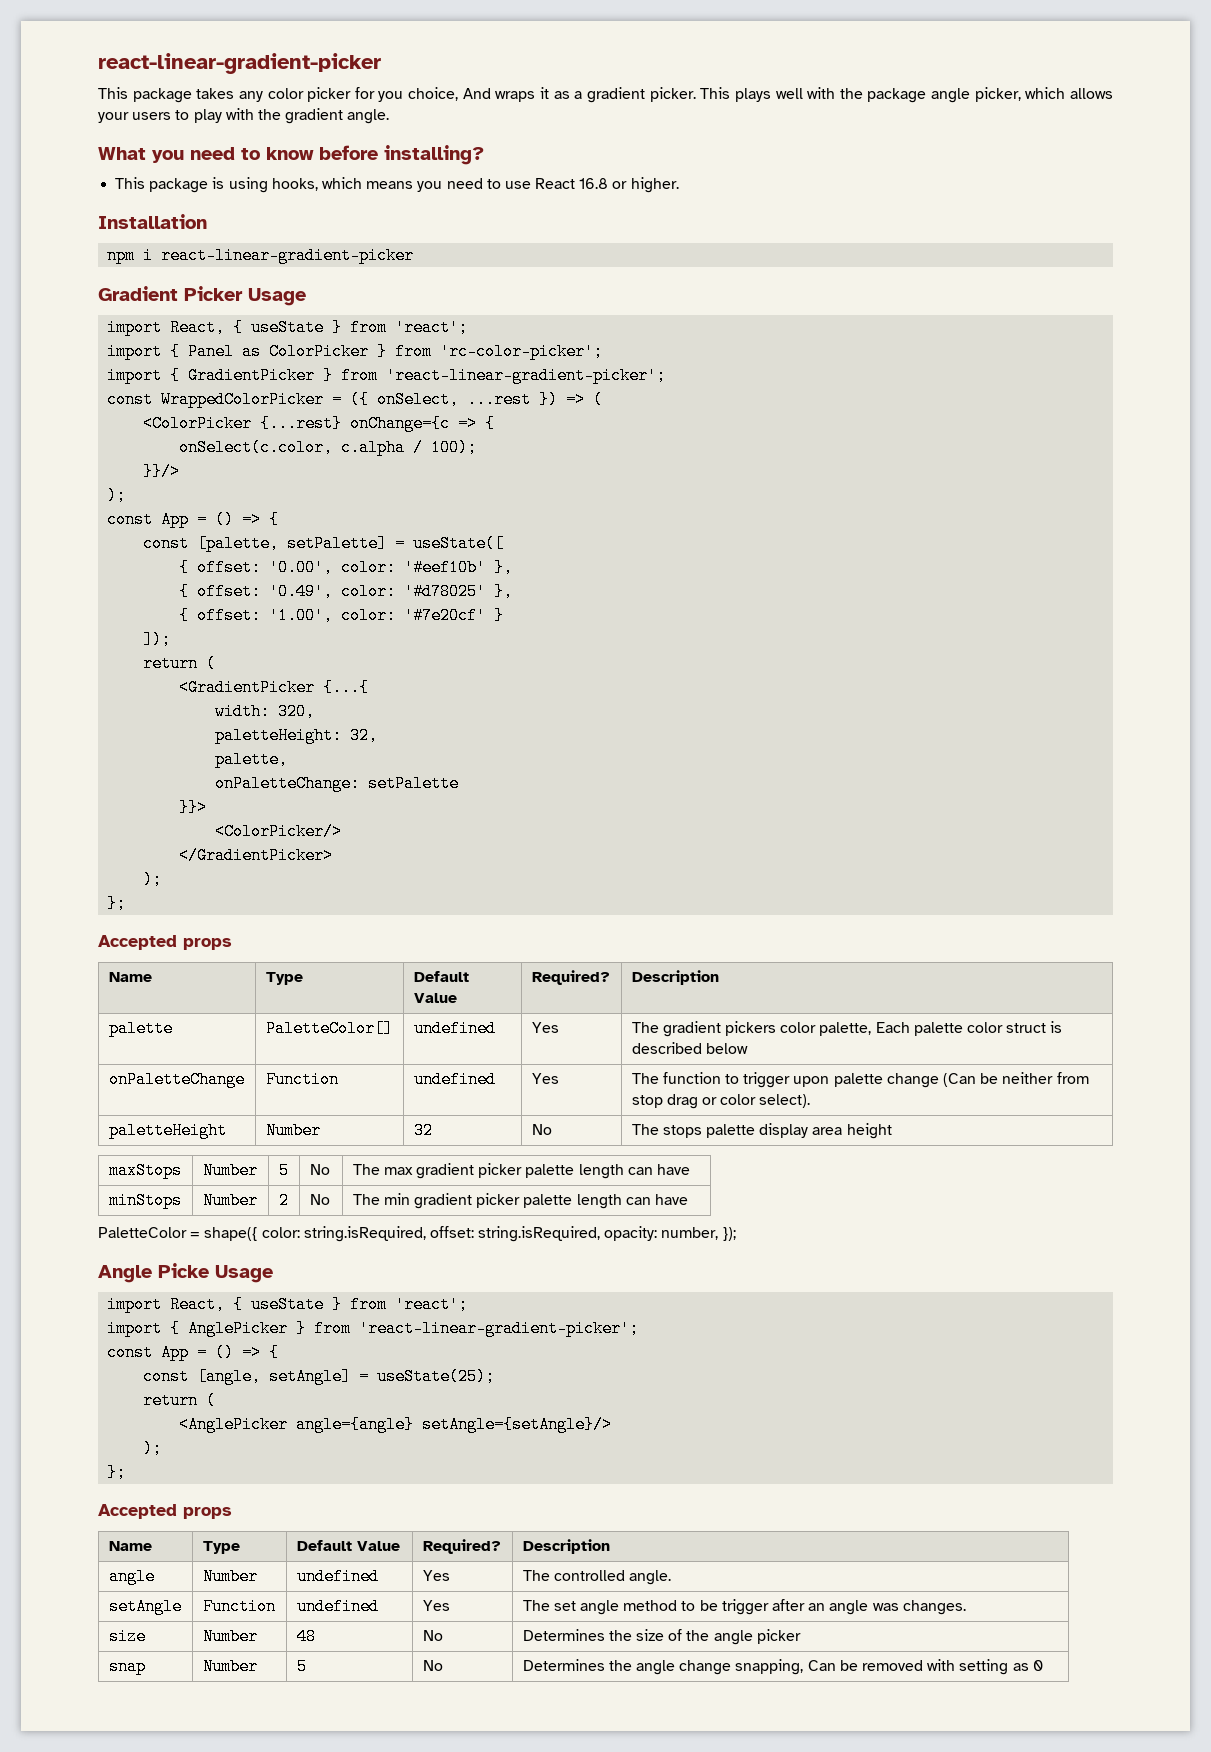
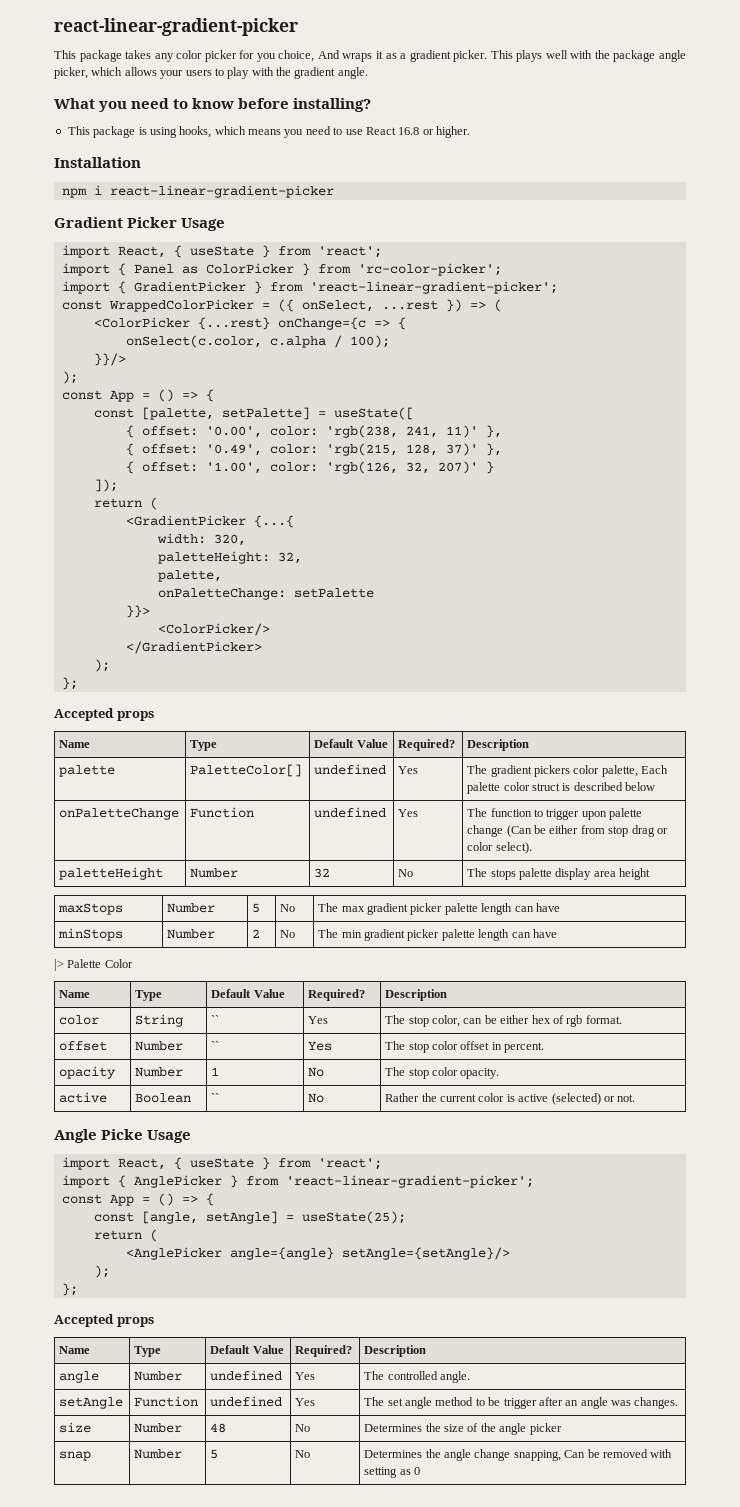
- { offset: '0.00', color: '#eef10b' },
+ { offset: '0.00', color: 'rgb(238, 241, 11)' },
- { offset: '0.49', color: '#d78025' },
+ { offset: '0.49', color: 'rgb(215, 128, 37)' },
- { offset: '1.00', color: '#7e20cf' }
+ { offset: '1.00', color: 'rgb(126, 32, 207)' }
- onPaletteChange | Function | undefined | Yes | The function to trigger upon palette change (Can be neither from stop drag or color select).
+ onPaletteChange | Function | undefined | Yes | The function to trigger upon palette change (Can be either from stop drag or color select).
- PaletteColor = shape({ color: string.isRequired, offset: string.isRequired, opacity: number, });
+ |> Palette Color
+ Name | Type | Default Value | Required? | Description
+ color | String | `` | Yes | The stop color, can be either hex of rgb format.
+ offset | Number | `` | Yes | The stop color offset in percent.
+ opacity | Number | 1 | No | The stop color opacity.
+ active | Boolean | `` | No | Rather the current color is active (selected) or not.

